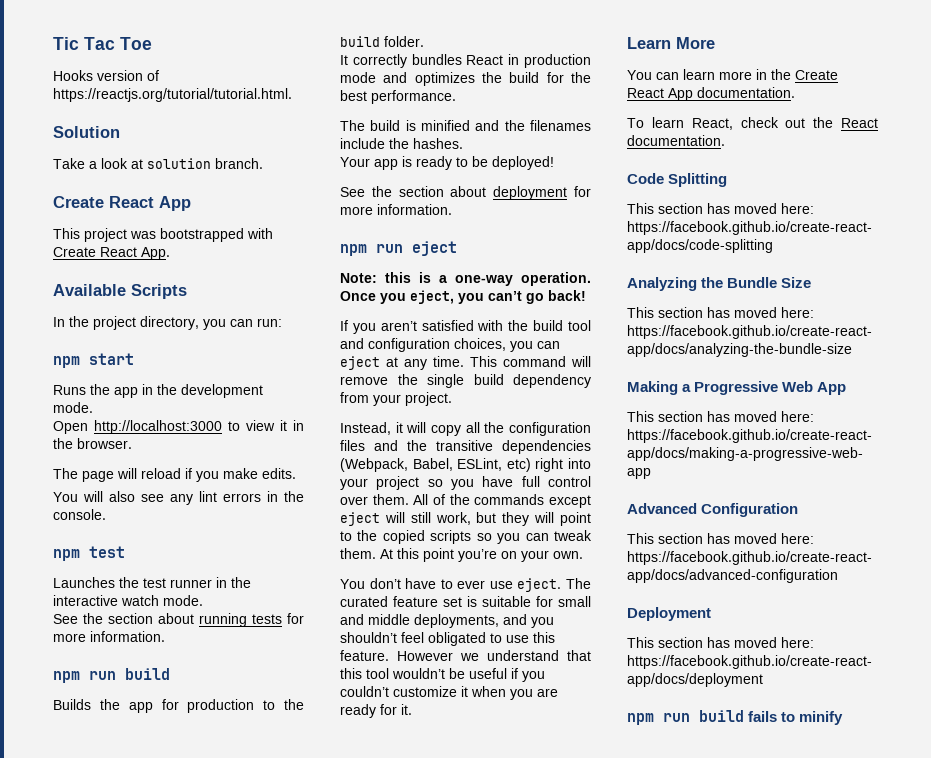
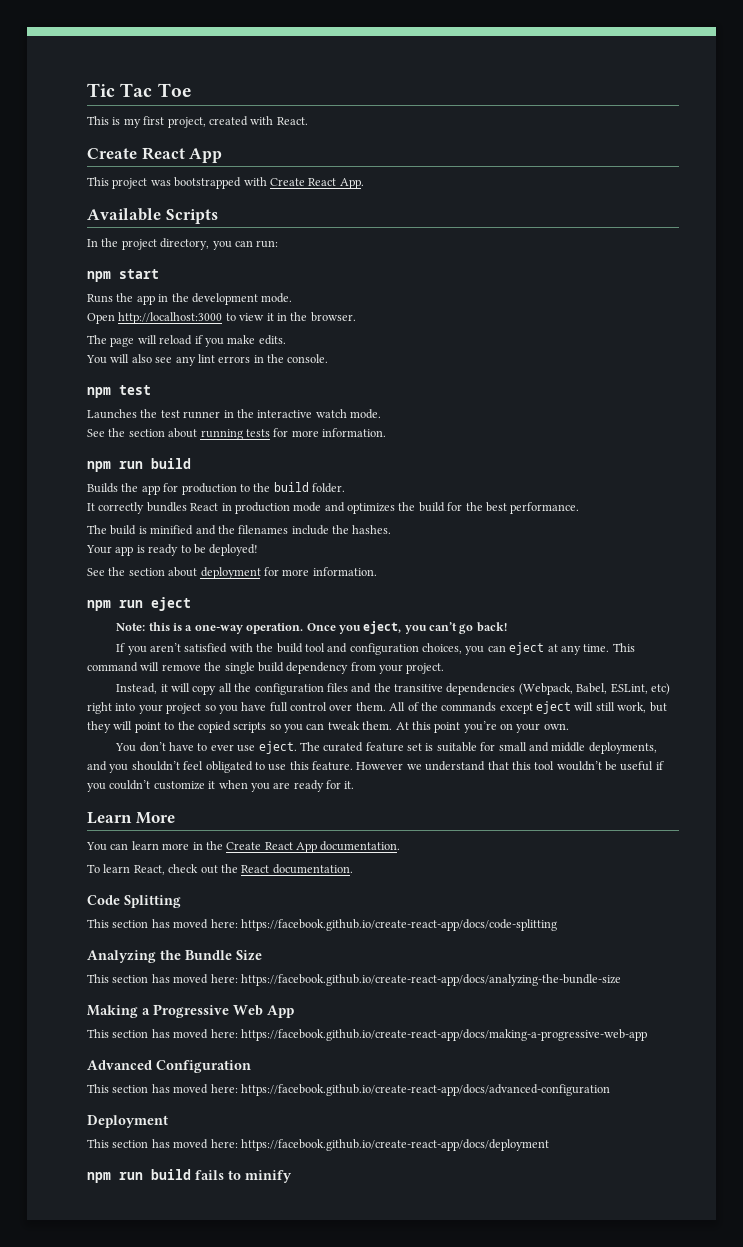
- Hooks version of https://reactjs.org/tutorial/tutorial.html.
- Solution
- Take a look at solution branch.
+ This is my first project, created with React.

